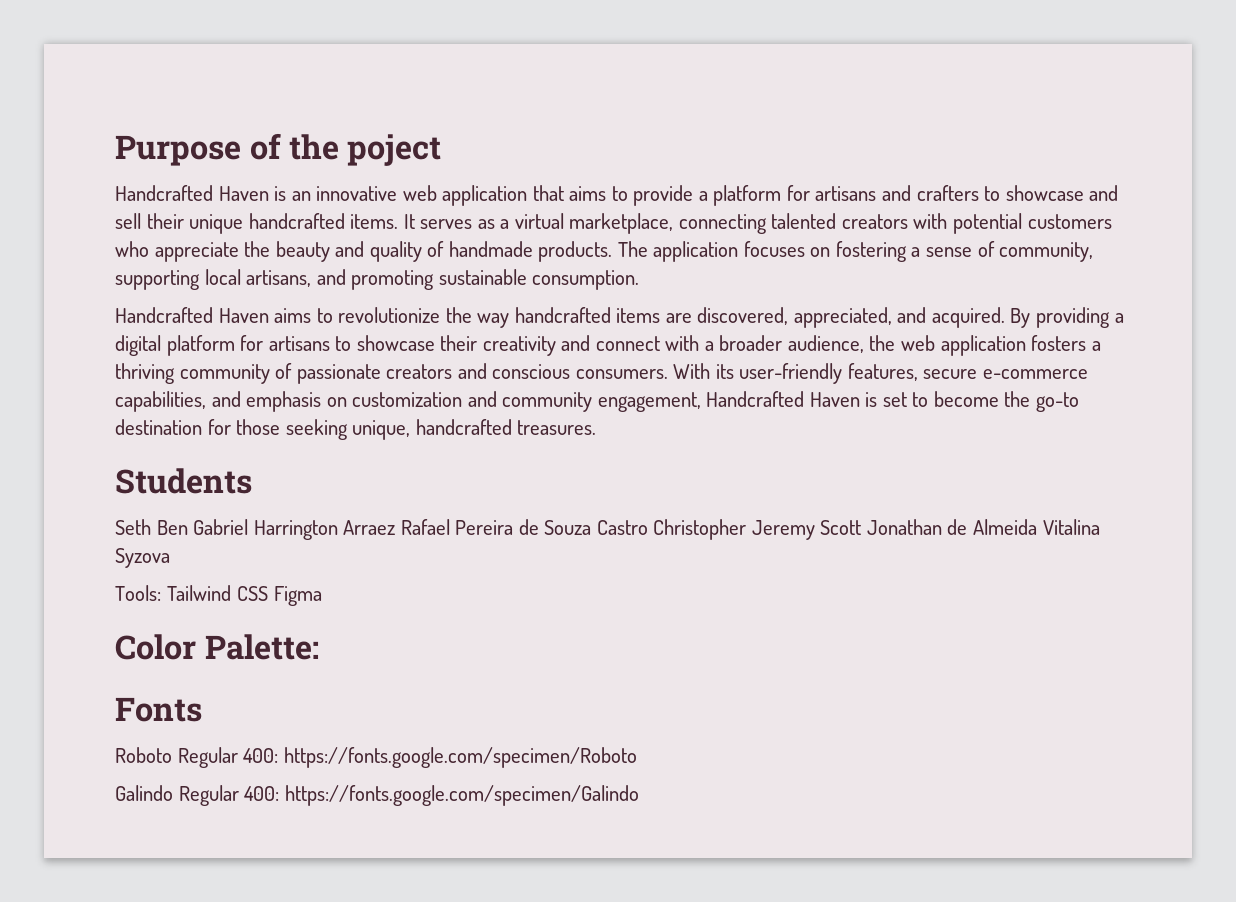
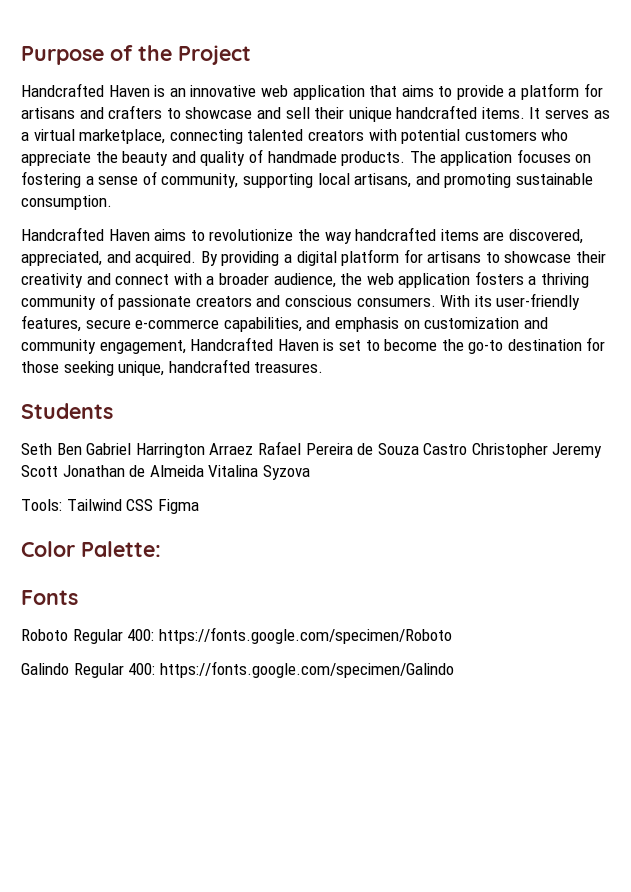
- Purpose of the poject
+ Purpose of the Project

